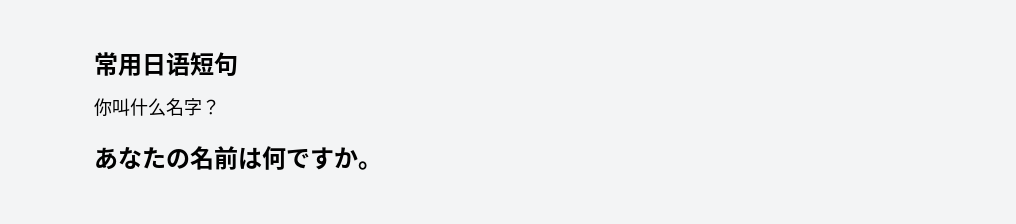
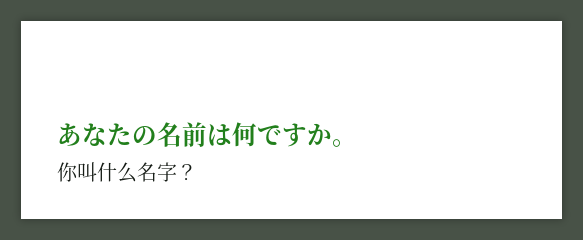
- 常用日语短句
- 你叫什么名字？
+ 你叫什么名字？

